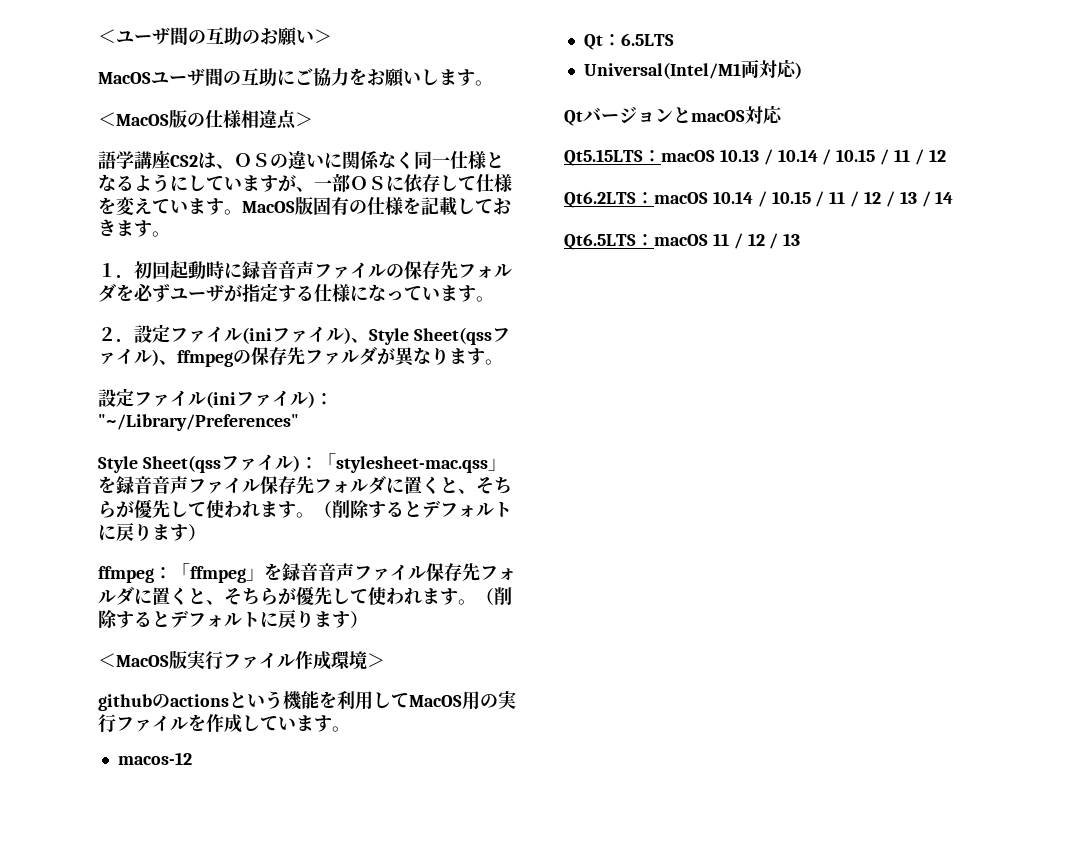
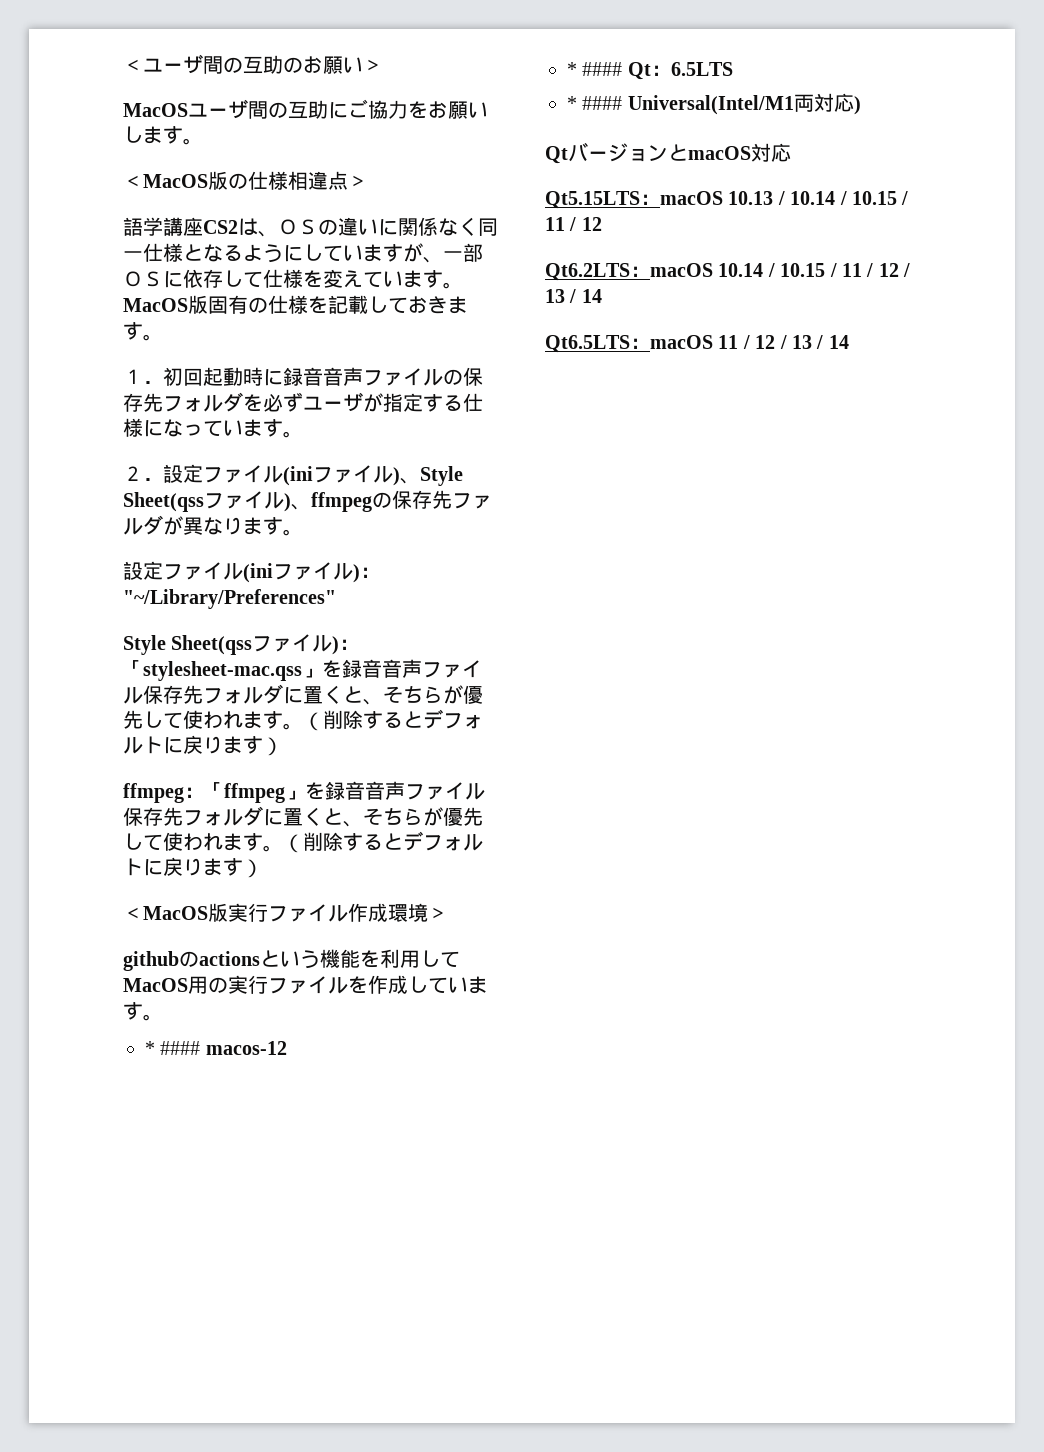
- macos-12
+ * #### macos-12
- Qt：6.5LTS
+ * #### Qt：6.5LTS
- Universal(Intel/M1両対応)
+ * #### Universal(Intel/M1両対応)
- Qt6.5LTS：macOS 11 / 12 / 13
+ Qt6.5LTS：macOS 11 / 12 / 13 / 14

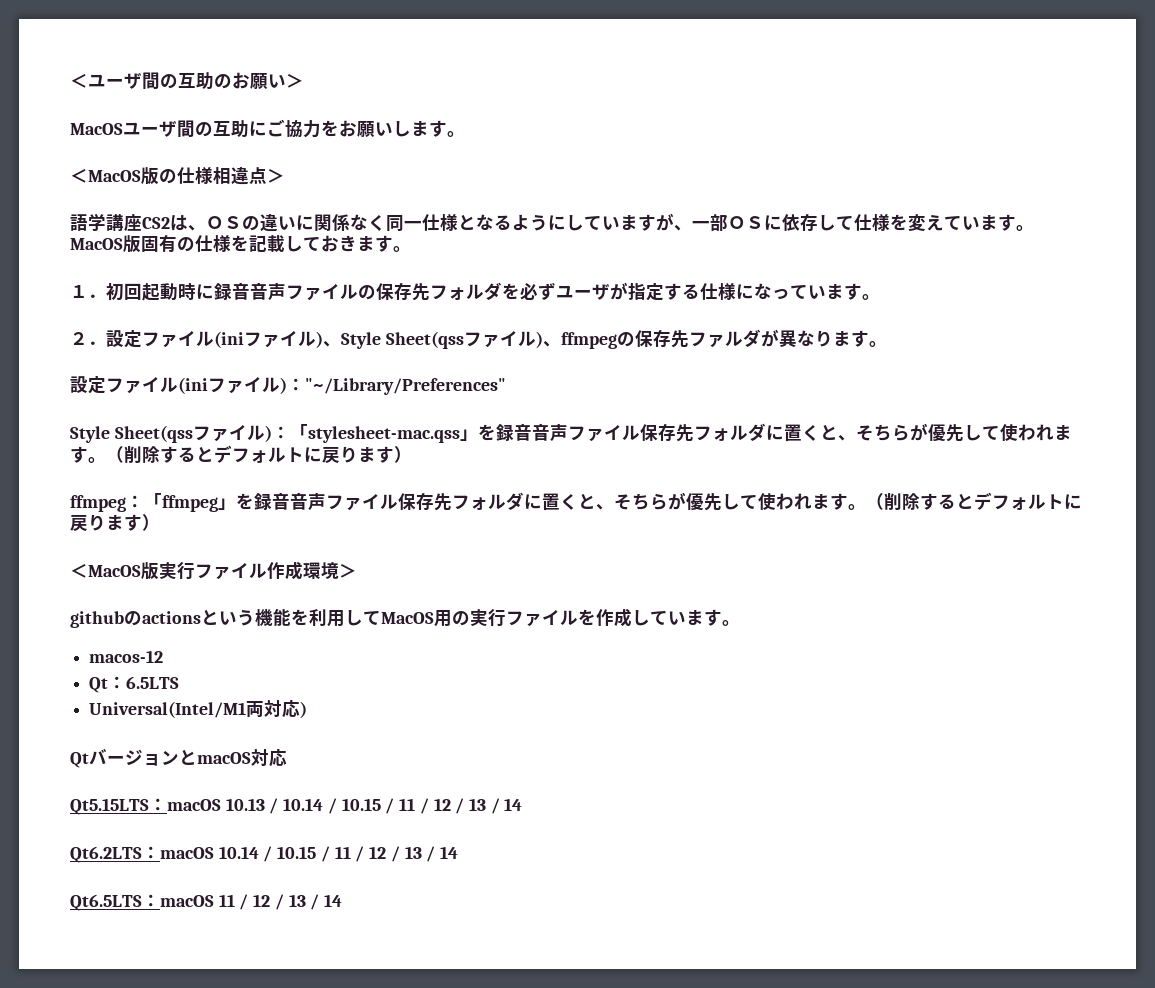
- * #### macos-12
+ macos-12
- * #### Qt：6.5LTS
+ Qt：6.5LTS
- * #### Universal(Intel/M1両対応)
+ Universal(Intel/M1両対応)
- Qt5.15LTS：macOS 10.13 / 10.14 / 10.15 / 11 / 12
+ Qt5.15LTS：macOS 10.13 / 10.14 / 10.15 / 11 / 12 / 13 / 14

